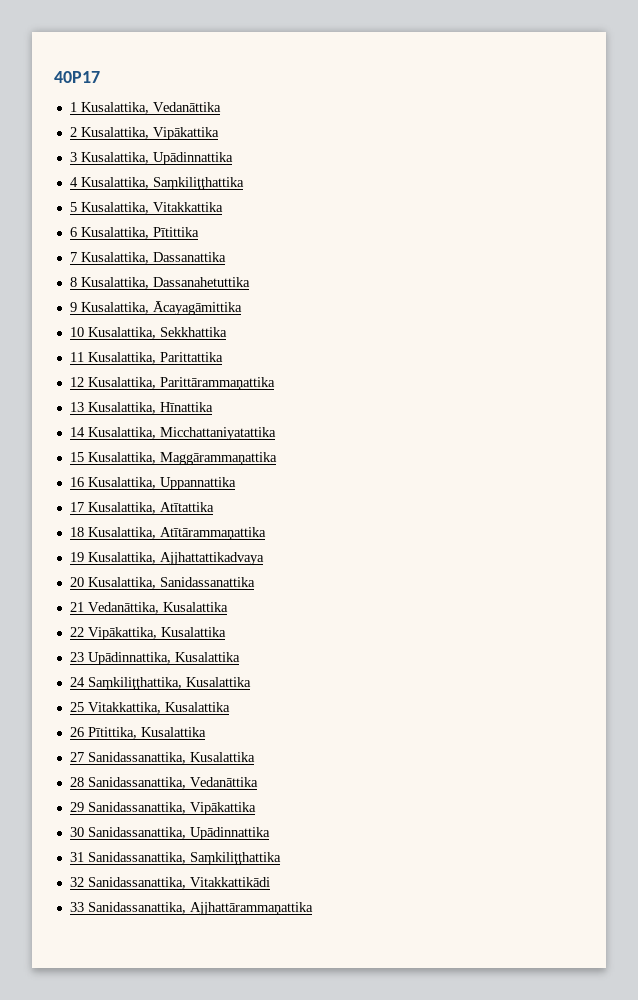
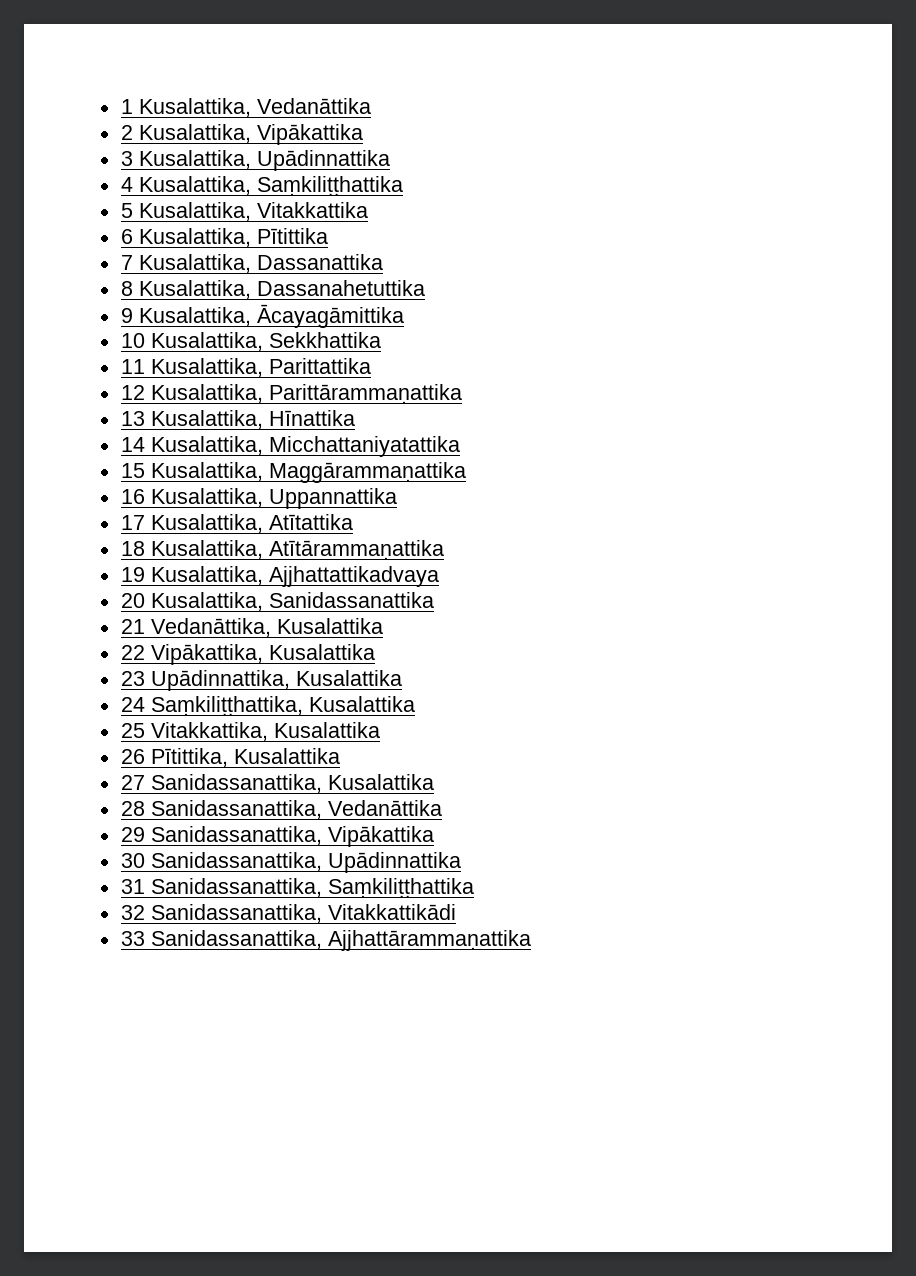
- 40P17

